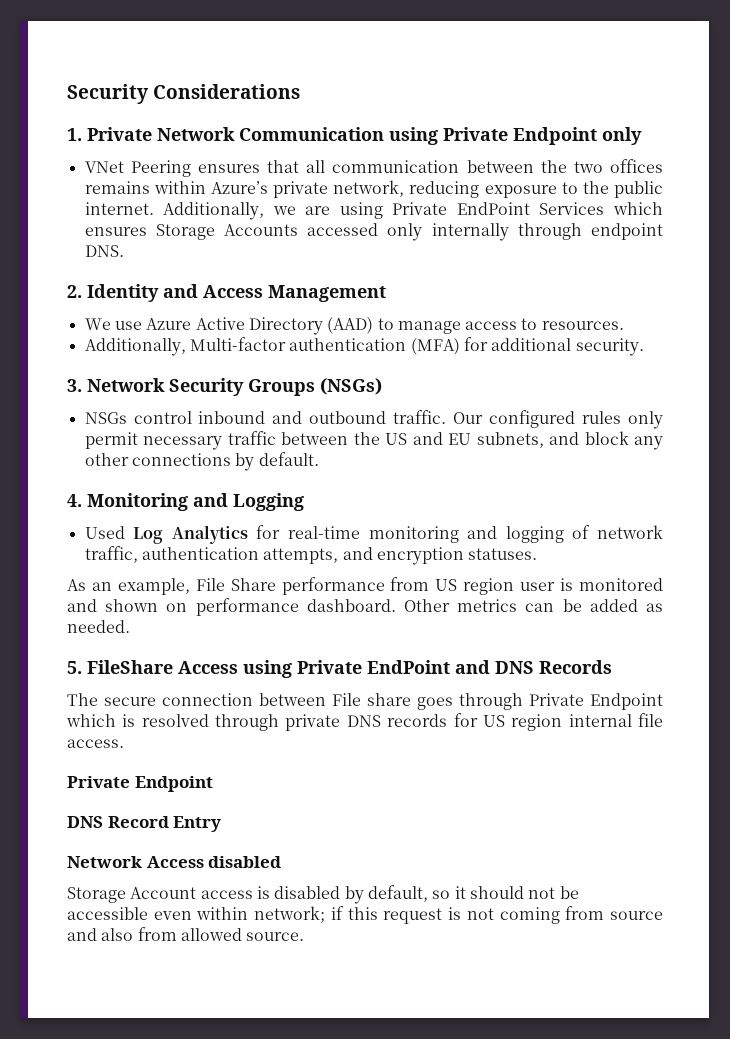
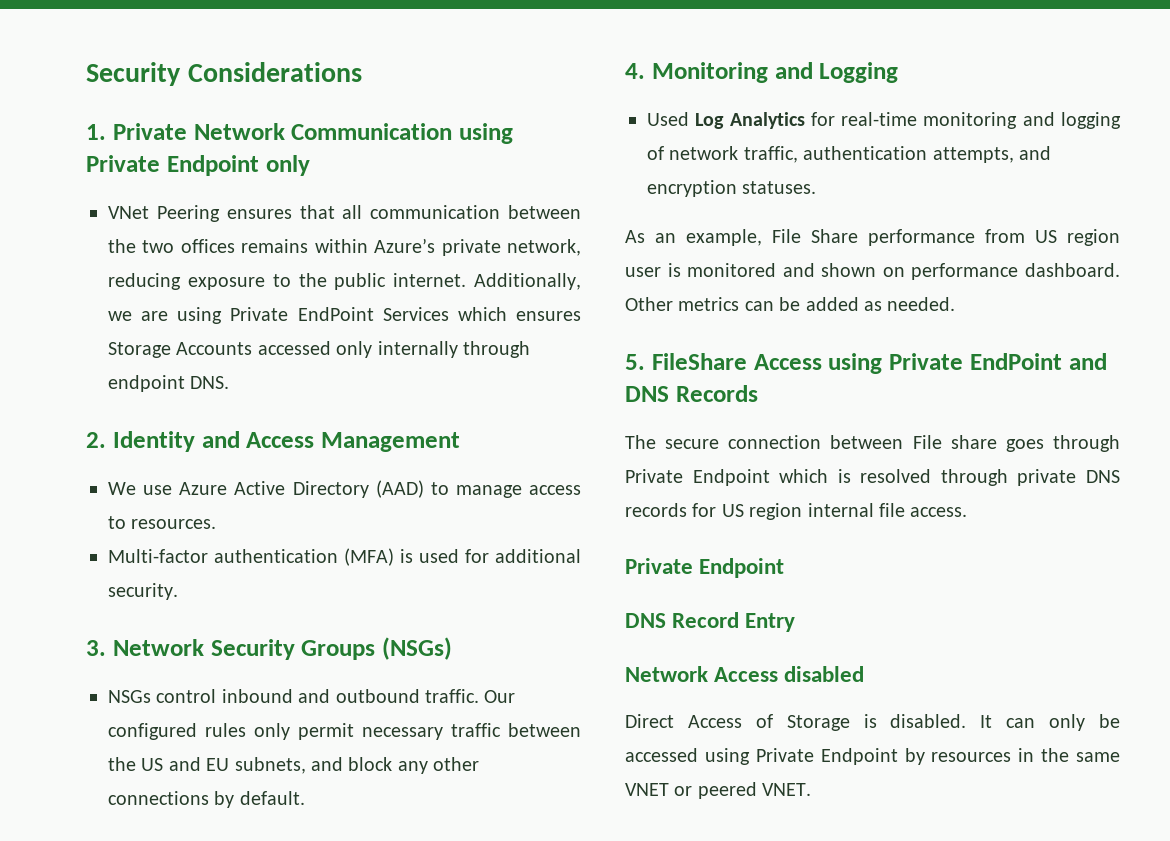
- Additionally, Multi-factor authentication (MFA) for additional security.
+ Multi-factor authentication (MFA) is used for additional security.
- Storage Account access is disabled by default, so it should not be accessible even within network; if this request is not coming from source and also from allowed source.
+ Direct Access of Storage is disabled. It can only be accessed using Private Endpoint by resources in the same VNET or peered VNET.

